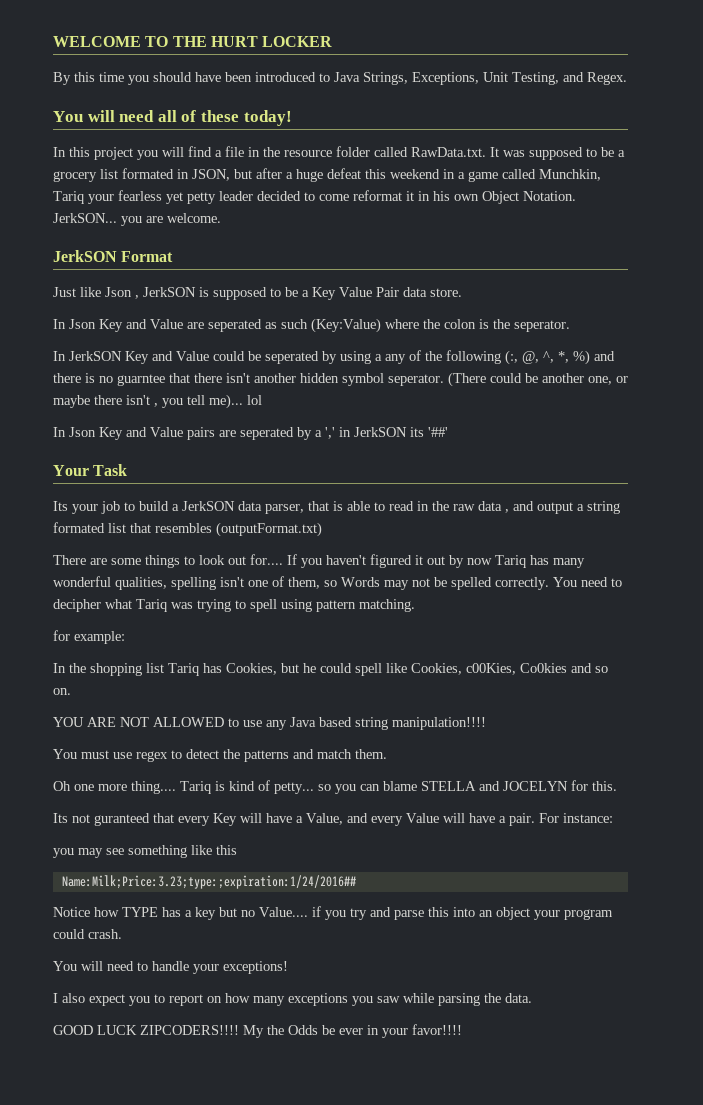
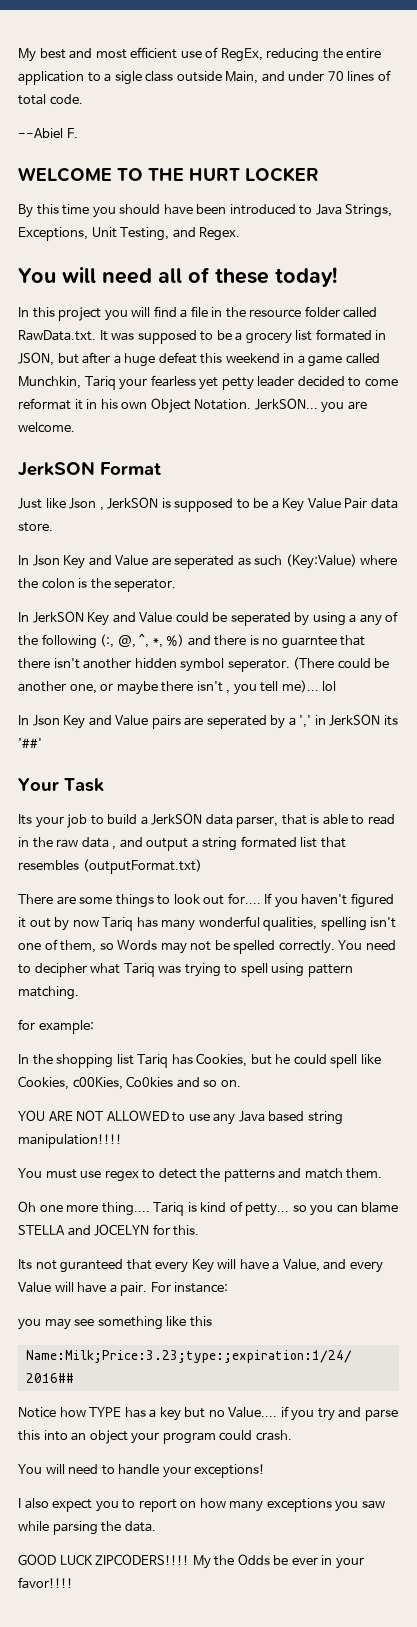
+ My best and most efficient use of RegEx, reducing the entire application to a sigle class outside Main, and under 70 lines of total code.
+ --Abiel F.

